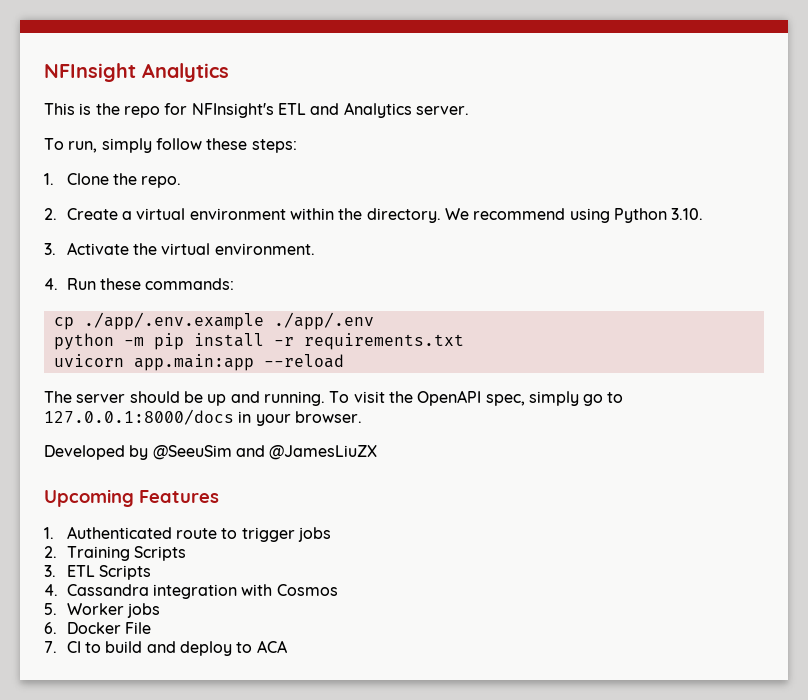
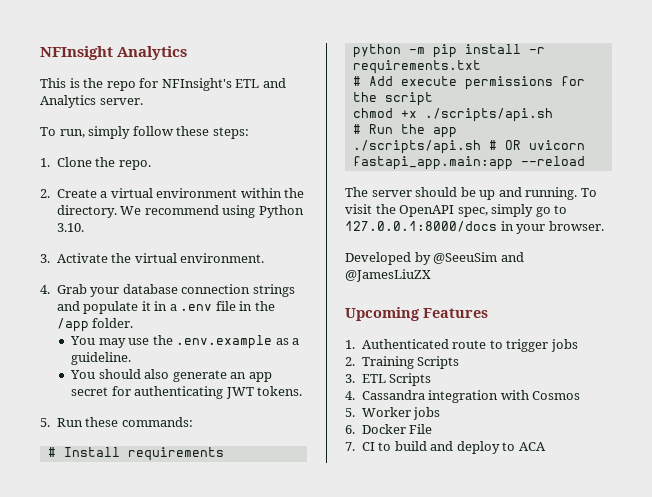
- 4. Run these commands:
+ 4. Grab your database connection strings and populate it in a .env file in the /app folder.
+ You may use the .env.example as a guideline.
+ You should also generate an app secret for authenticating JWT tokens.
+ 5. Run these commands:
- cp ./app/.env.example ./app/.env
+ # Install requirements
- uvicorn app.main:app --reload
+ # Add execute permissions for the script
+ chmod +x ./scripts/api.sh
+ # Run the app
+ ./scripts/api.sh # OR uvicorn fastapi_app.main:app --reload

